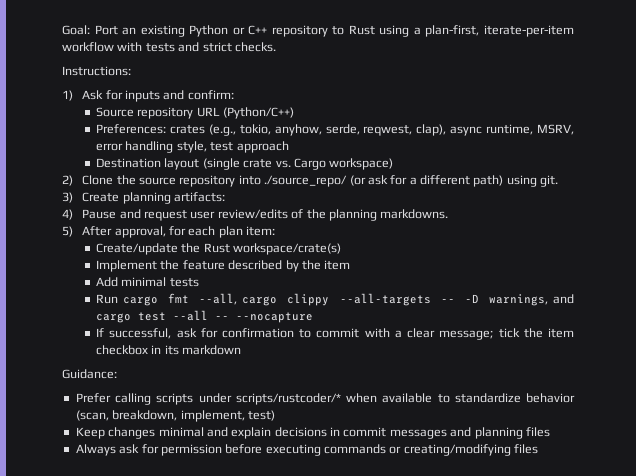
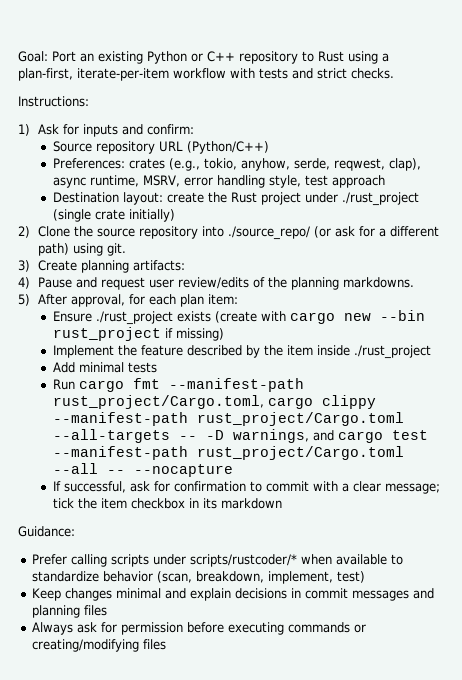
- Destination layout (single crate vs. Cargo workspace)
+ Destination layout: create the Rust project under ./rust_project (single crate initially)
- Create/update the Rust workspace/crate(s)
+ Ensure ./rust_project exists (create with cargo new --bin rust_project if missing)
- Implement the feature described by the item
+ Implement the feature described by the item inside ./rust_project
- Run cargo fmt --all, cargo clippy --all-targets -- -D warnings, and cargo test --all -- --nocapture
+ Run cargo fmt --manifest-path rust_project/Cargo.toml, cargo clippy --manifest-path rust_project/Cargo.toml --all-targets -- -D warnings, and cargo test --manifest-path rust_project/Cargo.toml --all -- --nocapture

